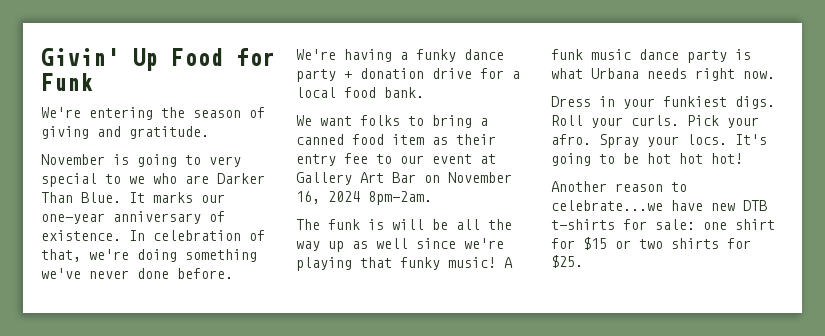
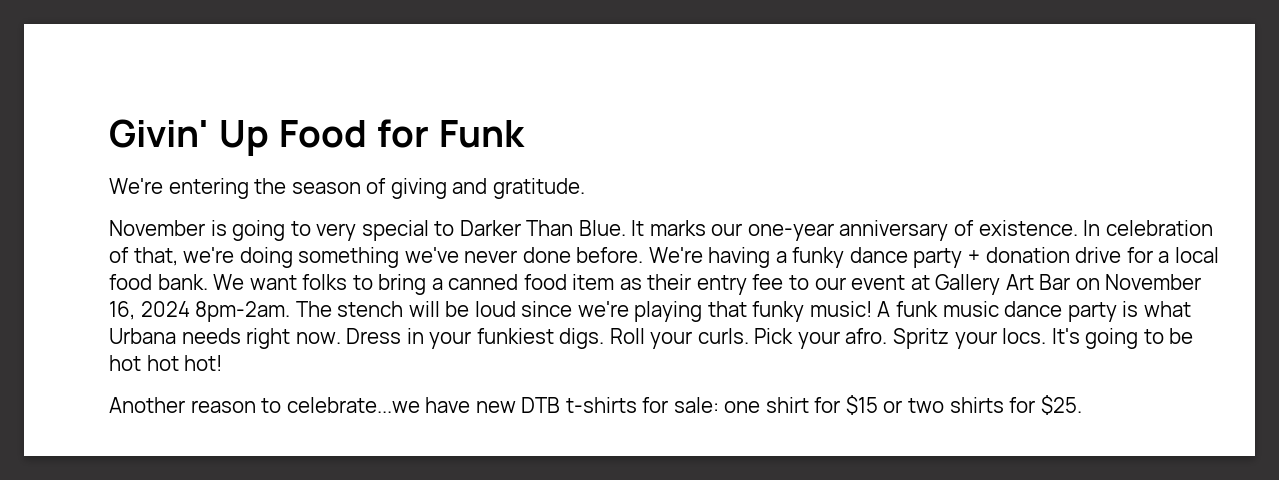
- November is going to very special to we who are Darker Than Blue.
+ November is going to very special to Darker Than Blue.
- We're having a funky dance party + donation drive for a local food bank.
- We want folks to bring a canned food item as their entry fee to our event at Gallery Art Bar on November 16, 2024 8pm-2am.
- The funk is will be all the way up as well since we're playing that funky music!
+ We're having a funky dance party + donation drive for a local food bank. We want folks to bring a canned food item as their entry fee to our event at Gallery Art Bar on November 16, 2024 8pm-2am. The stench will be loud since we're playing that funky music!
- A funk music dance party is what Urbana needs right now.
- Dress in your funkiest digs.
+ A funk music dance party is what Urbana needs right now. Dress in your funkiest digs.
- Spray your locs.
+ Spritz your locs.

